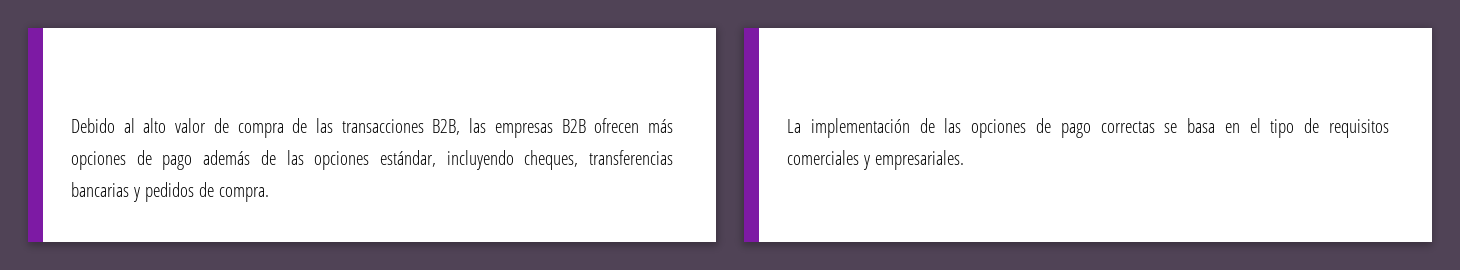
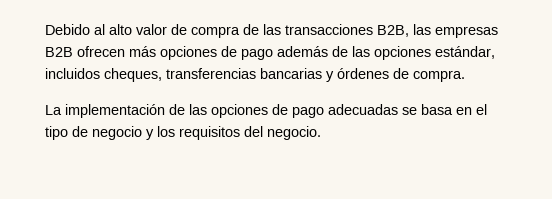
- Debido al alto valor de compra de las transacciones B2B, las empresas B2B ofrecen más opciones de pago además de las opciones estándar, incluyendo cheques, transferencias bancarias y pedidos de compra.
+ Debido al alto valor de compra de las transacciones B2B, las empresas B2B ofrecen más opciones de pago además de las opciones estándar, incluidos cheques, transferencias bancarias y órdenes de compra.
- La implementación de las opciones de pago correctas se basa en el tipo de requisitos comerciales y empresariales.
+ La implementación de las opciones de pago adecuadas se basa en el tipo de negocio y los requisitos del negocio.

